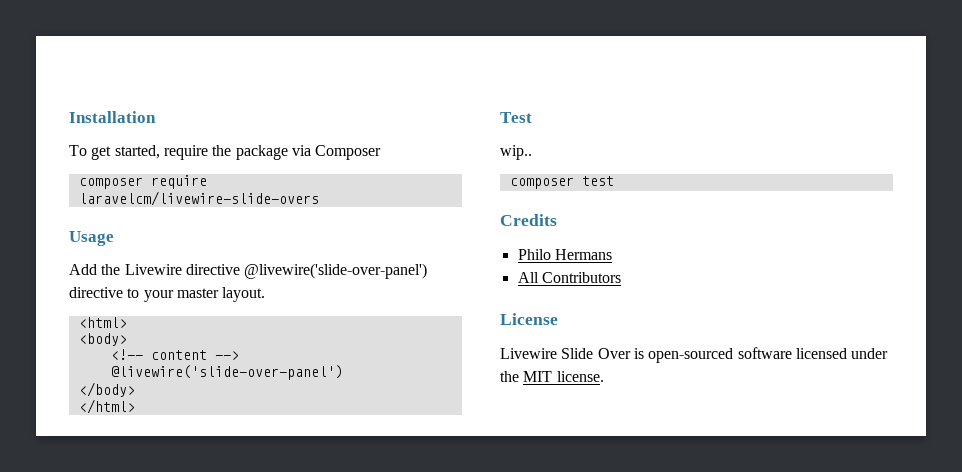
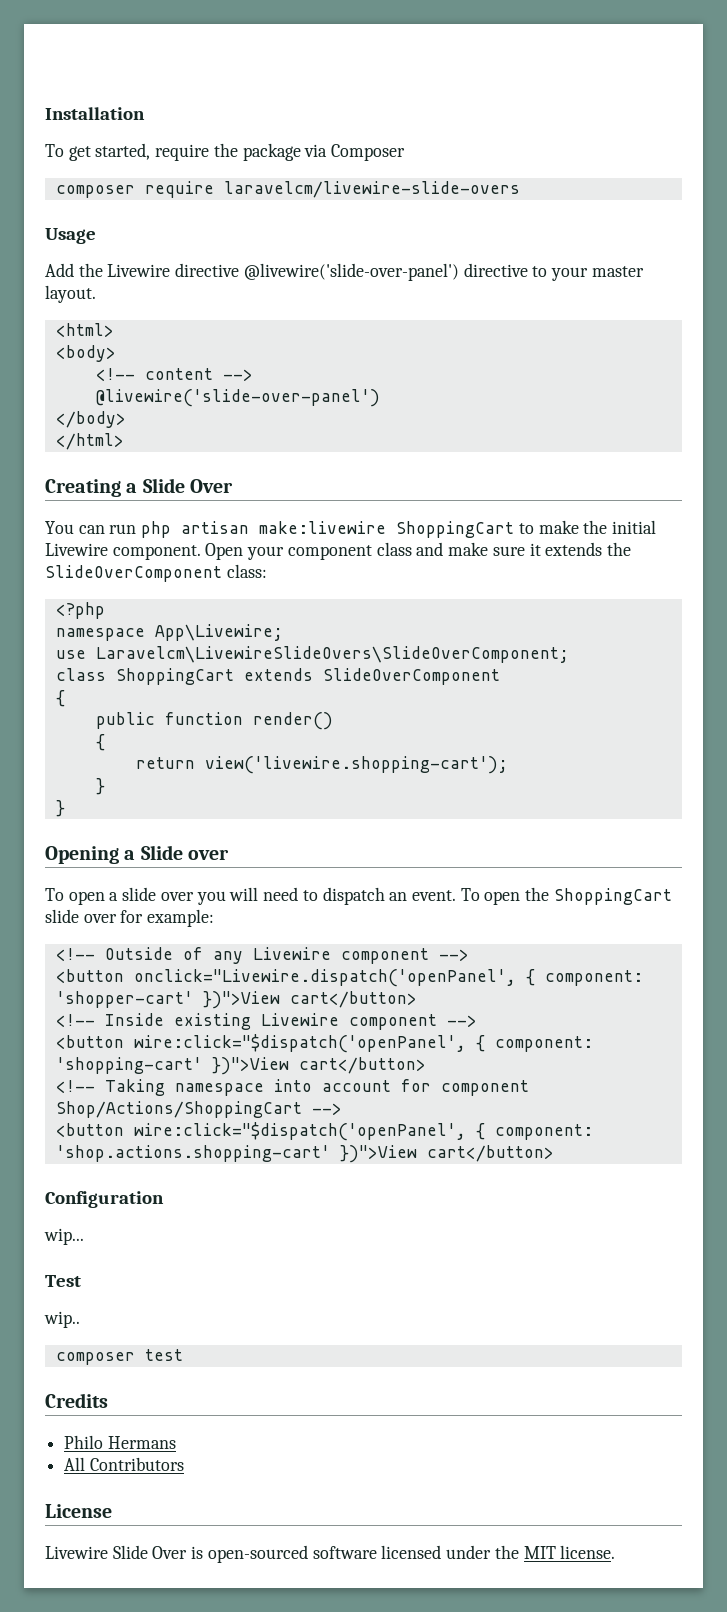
+ Creating a Slide Over
+ You can run php artisan make:livewire ShoppingCart to make the initial Livewire component. Open your component class and make sure it extends the SlideOverComponent class:
+ <?php
+ namespace App\Livewire;
+ use Laravelcm\LivewireSlideOvers\SlideOverComponent;
+ class ShoppingCart extends SlideOverComponent
+ {
+ public function render()
+ {
+ return view('livewire.shopping-cart');
+ }
+ }
+ Opening a Slide over
+ To open a slide over you will need to dispatch an event. To open the ShoppingCart slide over for example:
+ <!-- Outside of any Livewire component -->
+ <button onclick="Livewire.dispatch('openPanel', { component: 'shopper-cart' })">View cart</button>
+ <!-- Inside existing Livewire component -->
+ <button wire:click="$dispatch('openPanel', { component: 'shopping-cart' })">View cart</button>
+ <!-- Taking namespace into account for component Shop/Actions/ShoppingCart -->
+ <button wire:click="$dispatch('openPanel', { component: 'shop.actions.shopping-cart' })">View cart</button>
+ Configuration
+ wip...

